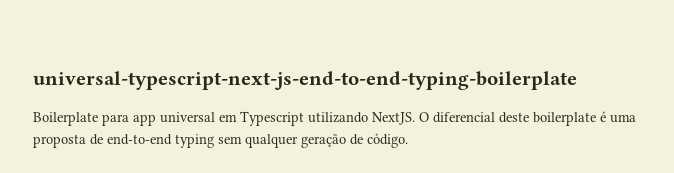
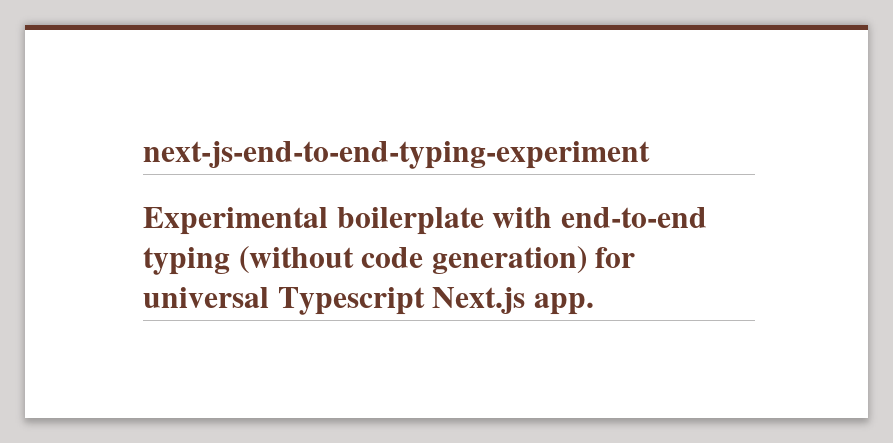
- universal-typescript-next-js-end-to-end-typing-boilerplate
- Boilerplate para app universal em Typescript utilizando NextJS. O diferencial deste boilerplate é uma proposta de end-to-end typing sem qualquer geração de código.
+ next-js-end-to-end-typing-experiment
+ Experimental boilerplate with end-to-end typing (without code generation) for universal Typescript Next.js app.

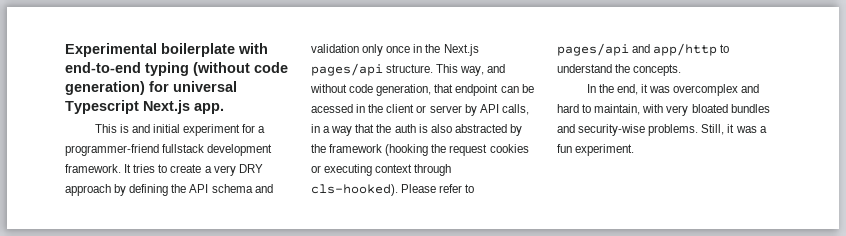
- next-js-end-to-end-typing-experiment
+ This is and initial experiment for a programmer-friend fullstack development framework. It tries to create a very DRY approach by defining the API schema and validation only once in the Next.js pages/api structure. This way, and without code generation, that endpoint can be acessed in the client or server by API calls, in a way that the auth is also abstracted by the framework (hooking the request cookies or executing context through cls-hooked). Please refer to pages/api and app/http to understand the concepts.
+ In the end, it was overcomplex and hard to maintain, with very bloated bundles and security-wise problems. Still, it was a fun experiment.

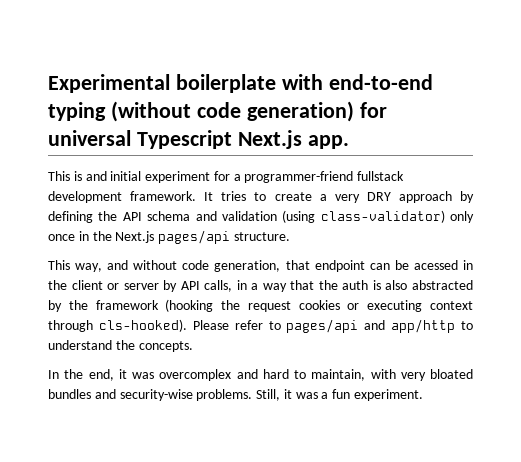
- It tries to create a very DRY approach by defining the API schema and validation only once in the Next.js pages/api structure. This way, and without code generation, that endpoint can be acessed in the client or server by API calls, in a way that the auth is also abstracted by the framework (hooking the request cookies or executing context through cls-hooked).
+ It tries to create a very DRY approach by defining the API schema and validation (using class-validator) only once in the Next.js pages/api structure.
+ This way, and without code generation, that endpoint can be acessed in the client or server by API calls, in a way that the auth is also abstracted by the framework (hooking the request cookies or executing context through cls-hooked).

